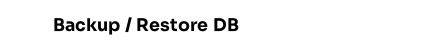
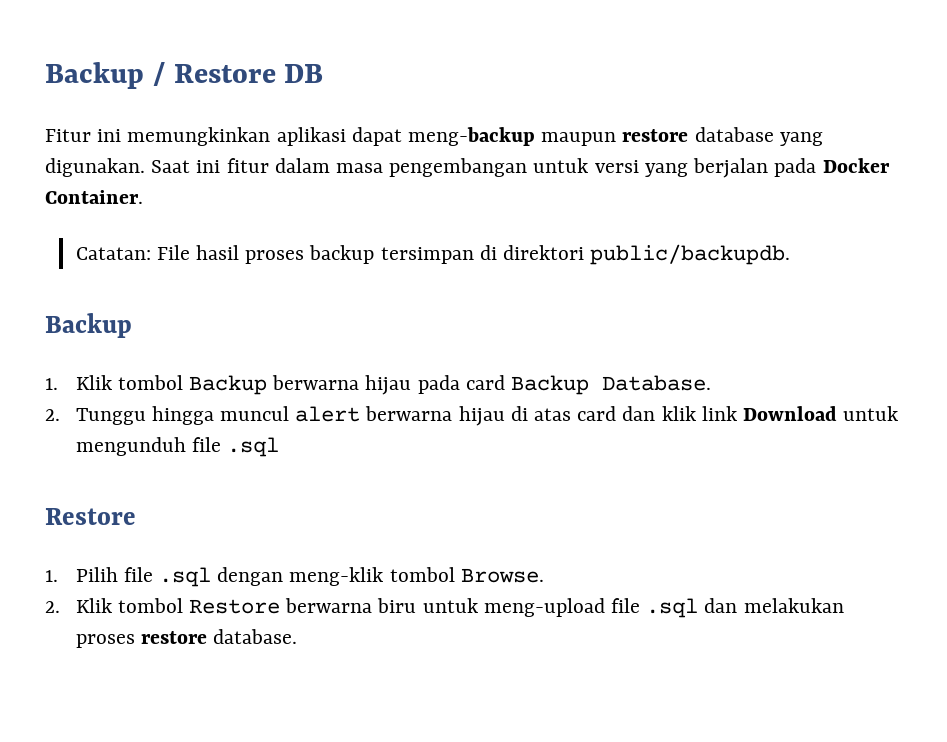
+ Fitur ini memungkinkan aplikasi dapat meng-backup maupun restore database yang digunakan. Saat ini fitur dalam masa pengembangan untuk versi yang berjalan pada Docker Container.
+ Catatan: File hasil proses backup tersimpan di direktori public/backupdb.
+ Backup
+ 1. Klik tombol Backup berwarna hijau pada card Backup Database.
+ 2. Tunggu hingga muncul alert berwarna hijau di atas card dan klik link Download untuk mengunduh file .sql
+ Restore
+ 1. Pilih file .sql dengan meng-klik tombol Browse.
+ 2. Klik tombol Restore berwarna biru untuk meng-upload file .sql dan melakukan proses restore database.

